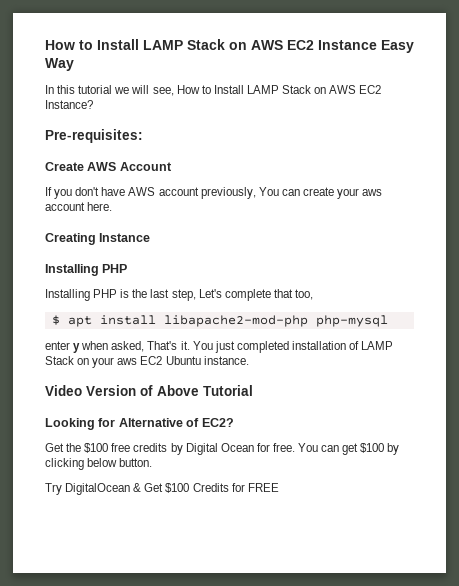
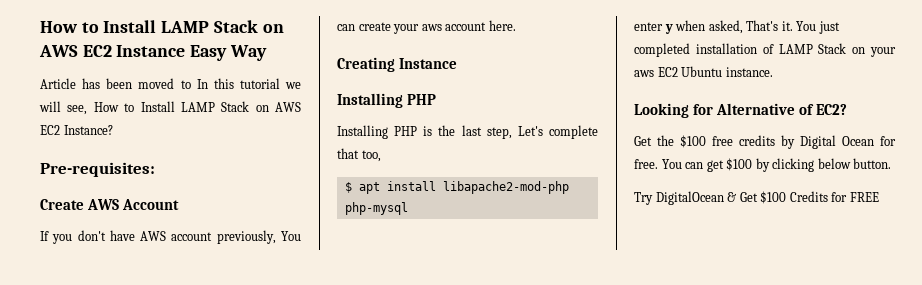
- In this tutorial we will see, How to Install LAMP Stack on AWS EC2 Instance?
+ Article has been moved to In this tutorial we will see, How to Install LAMP Stack on AWS EC2 Instance?
- Video Version of Above Tutorial

